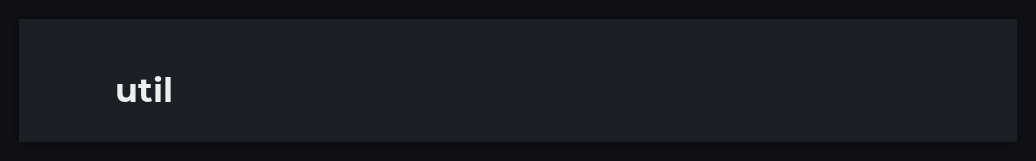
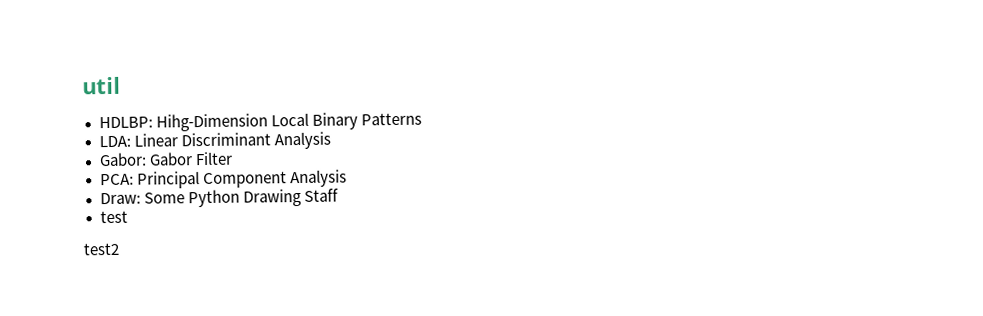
+ HDLBP: Hihg-Dimension Local Binary Patterns
+ LDA: Linear Discriminant Analysis
+ Gabor: Gabor Filter
+ PCA: Principal Component Analysis
+ Draw: Some Python Drawing Staff
+ test
+ test2

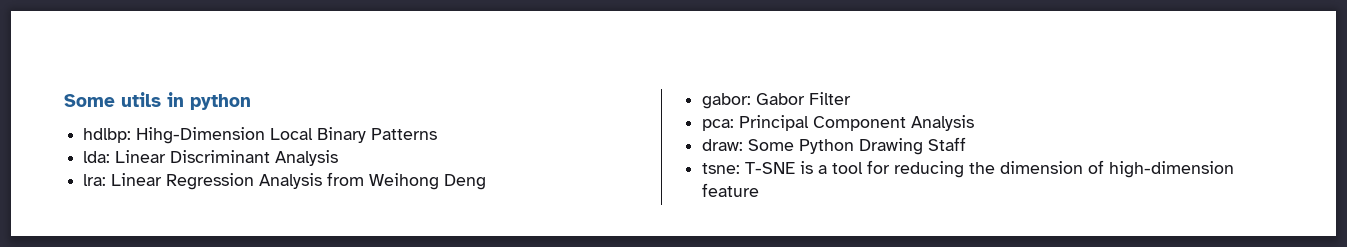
- util
- HDLBP: Hihg-Dimension Local Binary Patterns
+ Some utils in python
+ hdlbp: Hihg-Dimension Local Binary Patterns
- LDA: Linear Discriminant Analysis
+ lda: Linear Discriminant Analysis
- Gabor: Gabor Filter
+ lra: Linear Regression Analysis from Weihong Deng
+ gabor: Gabor Filter
- PCA: Principal Component Analysis
+ pca: Principal Component Analysis
- Draw: Some Python Drawing Staff
+ draw: Some Python Drawing Staff
- test
- test2
+ tsne: T-SNE is a tool for reducing the dimension of high-dimension feature

